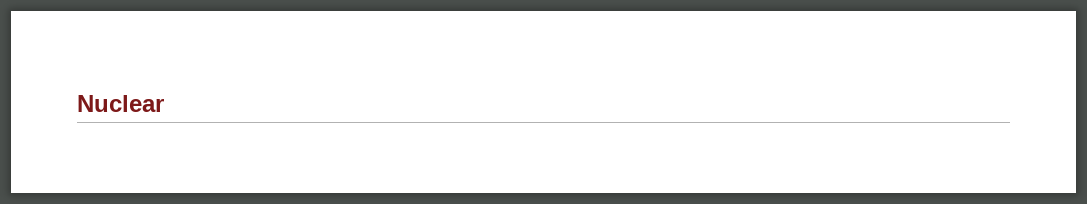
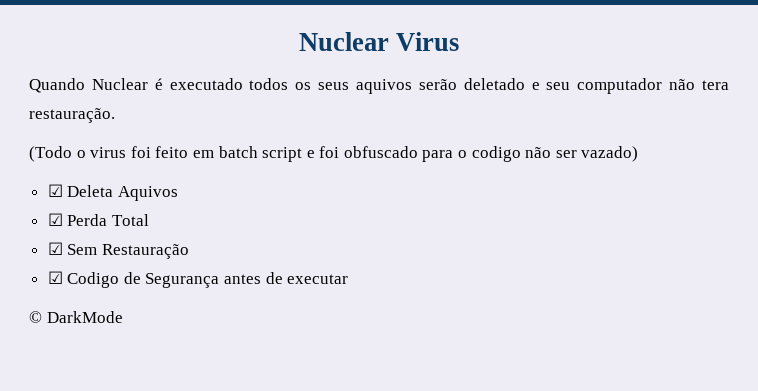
- Nuclear
+ Nuclear Virus
+ Quando Nuclear é executado todos os seus aquivos serão deletado e seu computador não tera restauração.
+ (Todo o virus foi feito em batch script e foi obfuscado para o codigo não ser vazado)
+ ☑ Deleta Aquivos
+ ☑ Perda Total
+ ☑ Sem Restauração
+ ☑ Codigo de Segurança antes de executar
+ © DarkMode

